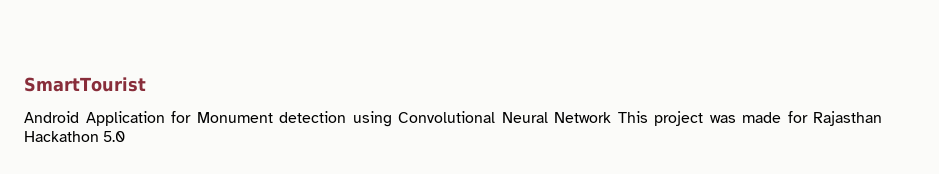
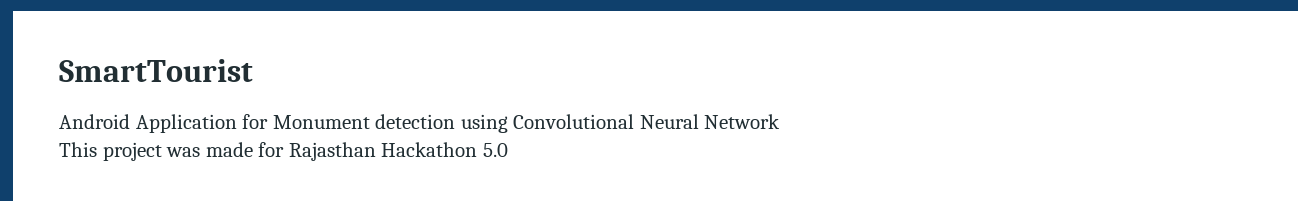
- Android Application for Monument detection using Convolutional Neural Network This project was made for Rajasthan Hackathon 5.0
+ Android Application for Monument detection using Convolutional Neural Network
+ This project was made for Rajasthan Hackathon 5.0

